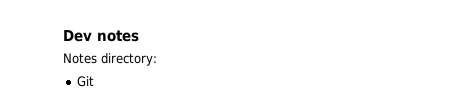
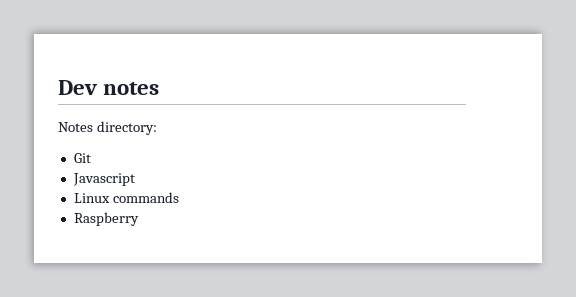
+ Javascript
+ Linux commands
+ Raspberry

